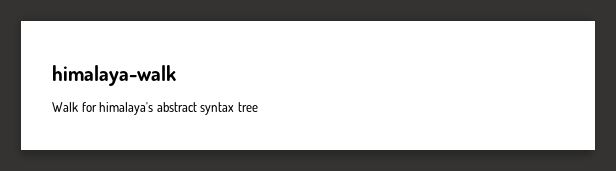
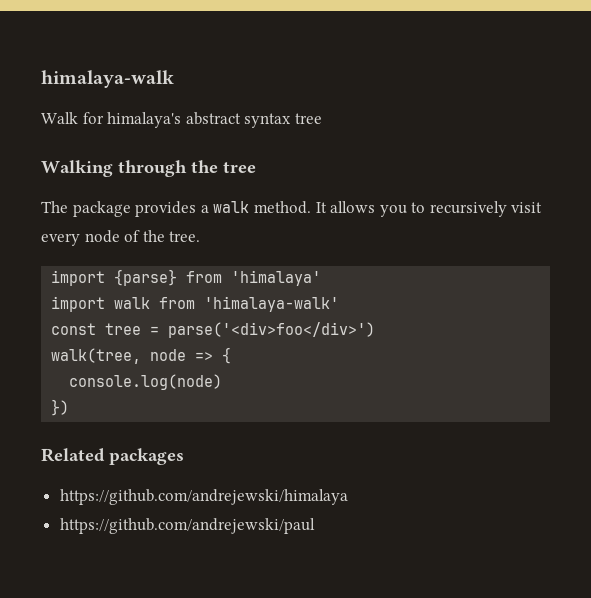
+ Walking through the tree
+ The package provides a walk method. It allows you to recursively visit every node of the tree.
+ import {parse} from 'himalaya'
+ import walk from 'himalaya-walk'
+ const tree = parse('<div>foo</div>')
+ walk(tree, node => {
+ console.log(node)
+ })
+ Related packages
+ https://github.com/andrejewski/himalaya
+ https://github.com/andrejewski/paul

